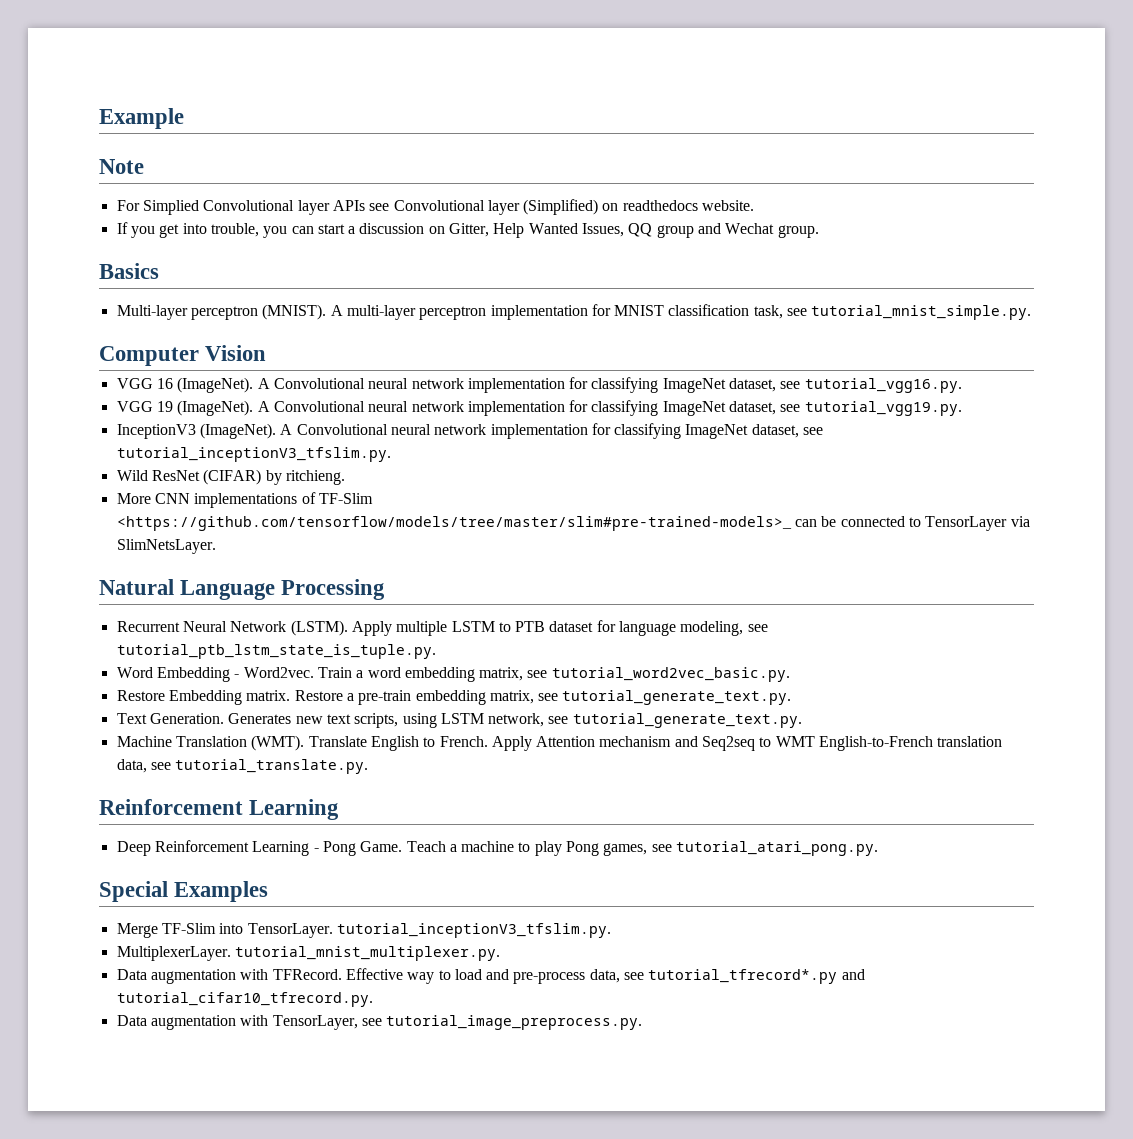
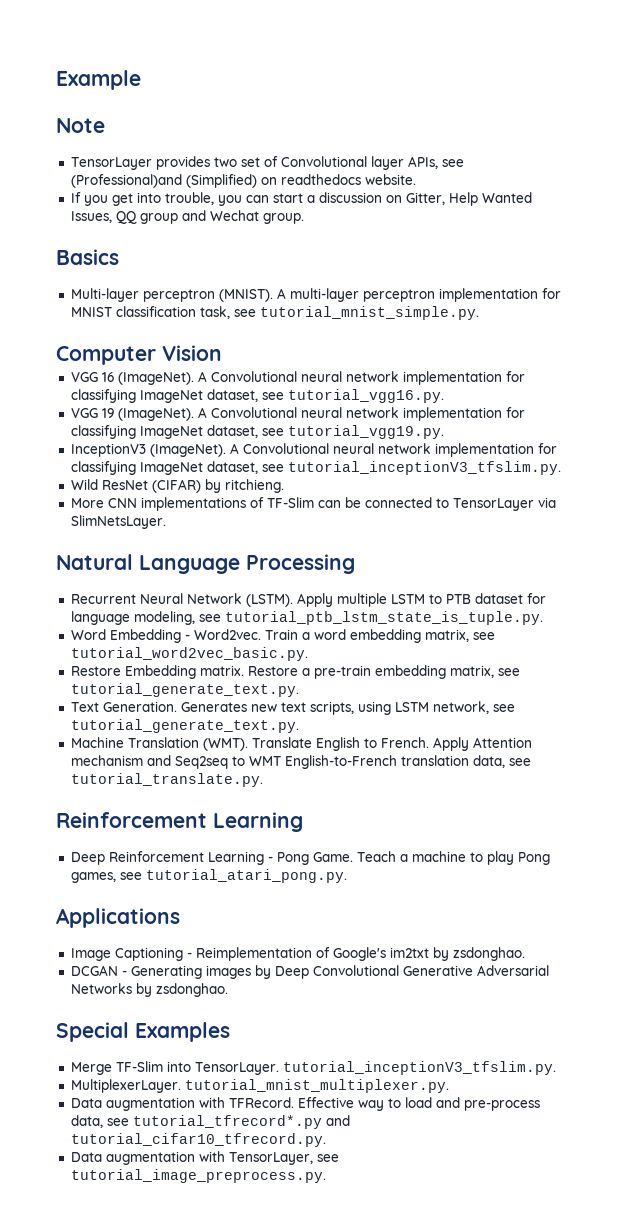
- For Simplied Convolutional layer APIs see Convolutional layer (Simplified) on readthedocs website.
+ TensorLayer provides two set of Convolutional layer APIs, see (Professional)and (Simplified) on readthedocs website.
- More CNN implementations of TF-Slim <https://github.com/tensorflow/models/tree/master/slim#pre-trained-models>_ can be connected to TensorLayer via SlimNetsLayer.
+ More CNN implementations of TF-Slim can be connected to TensorLayer via SlimNetsLayer.
+ Applications
+ Image Captioning - Reimplementation of Google's im2txt by zsdonghao.
+ DCGAN - Generating images by Deep Convolutional Generative Adversarial Networks by zsdonghao.

